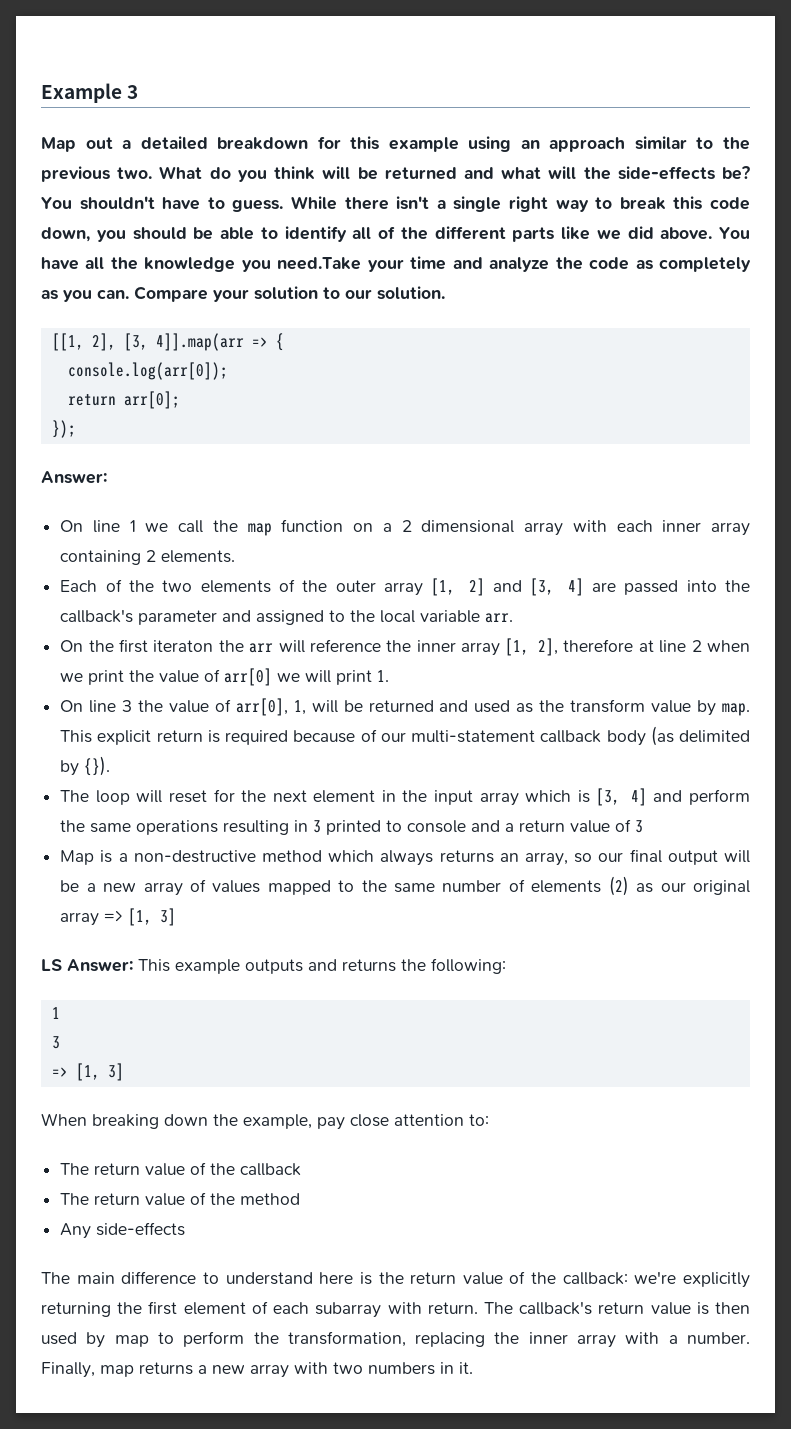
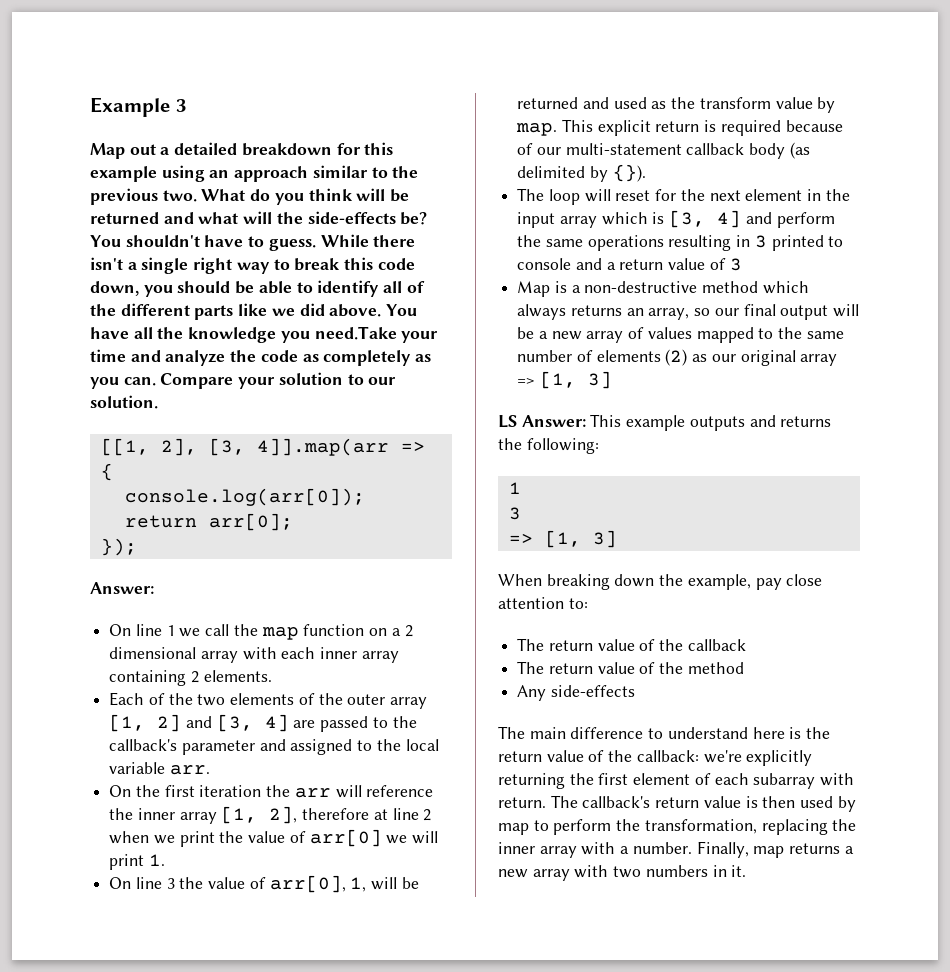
- Each of the two elements of the outer array [1, 2] and [3, 4] are passed into the callback's parameter and assigned to the local variable arr.
+ Each of the two elements of the outer array [1, 2] and [3, 4] are passed to the callback's parameter and assigned to the local variable arr.
- On the first iteraton the arr will reference the inner array [1, 2], therefore at line 2 when we print the value of arr[0] we will print 1.
+ On the first iteration the arr will reference the inner array [1, 2], therefore at line 2 when we print the value of arr[0] we will print 1.

